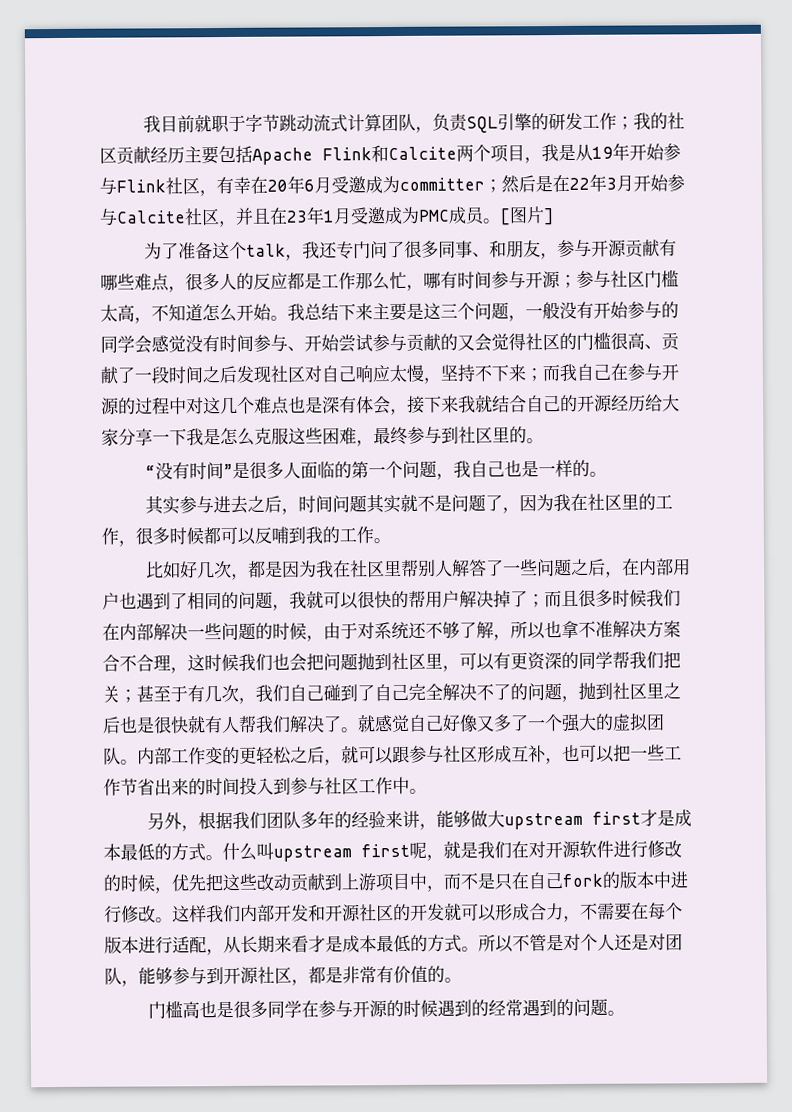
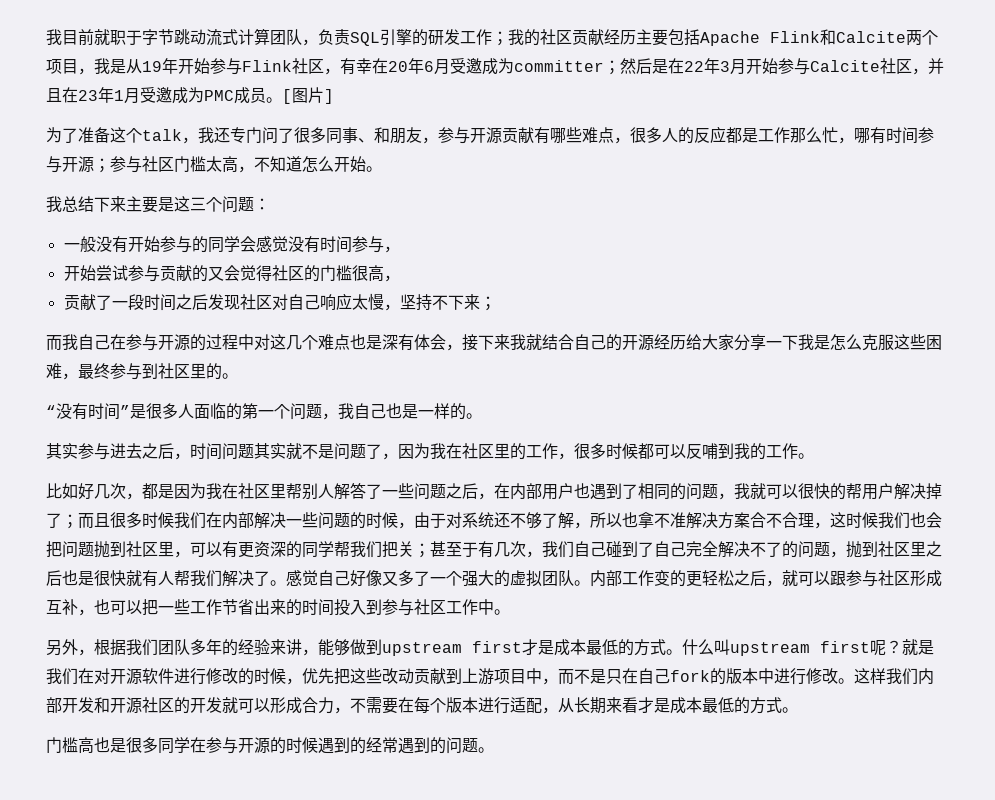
- 参与社区门槛太高，不知道怎么开始。我总结下来主要是这三个问题，一般没有开始参与的同学会感觉没有时间参与、开始尝试参与贡献的又会觉得社区的门槛很高、贡献了一段时间之后发现社区对自己响应太慢，坚持不下来；而我自己在参与开源的过程中对这几个难点也是深有体会，接下来我就结合自己的开源经历给大家分享一下我是怎么克服这些困难，最终参与到社区里的。
+ 参与社区门槛太高，不知道怎么开始。
+ 我总结下来主要是这三个问题：
+ 一般没有开始参与的同学会感觉没有时间参与，
+ 开始尝试参与贡献的又会觉得社区的门槛很高，
+ 贡献了一段时间之后发现社区对自己响应太慢，坚持不下来；
+ 而我自己在参与开源的过程中对这几个难点也是深有体会，接下来我就结合自己的开源经历给大家分享一下我是怎么克服这些困难，最终参与到社区里的。
- 就感觉自己好像又多了一个强大的虚拟团队。
+ 感觉自己好像又多了一个强大的虚拟团队。
- 另外，根据我们团队多年的经验来讲，能够做大upstream first才是成本最低的方式。
+ 另外，根据我们团队多年的经验来讲，能够做到upstream first才是成本最低的方式。
- 什么叫upstream first呢，就是我们在对开源软件进行修改的时候，优先把这些改动贡献到上游项目中，而不是只在自己fork的版本中进行修改。
+ 什么叫upstream first呢？就是我们在对开源软件进行修改的时候，优先把这些改动贡献到上游项目中，而不是只在自己fork的版本中进行修改。
- 所以不管是对个人还是对团队，能够参与到开源社区，都是非常有价值的。

